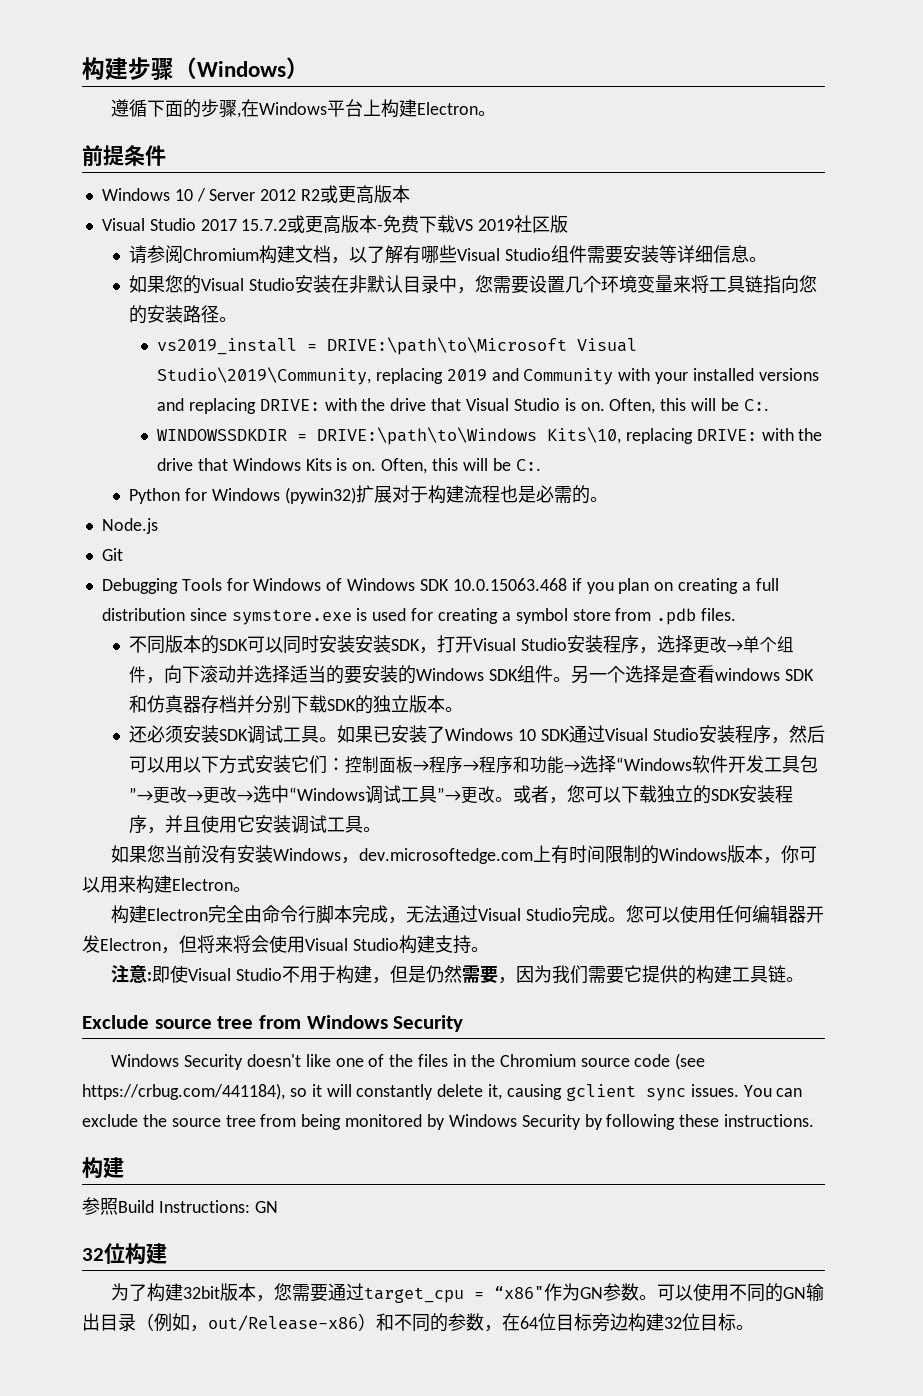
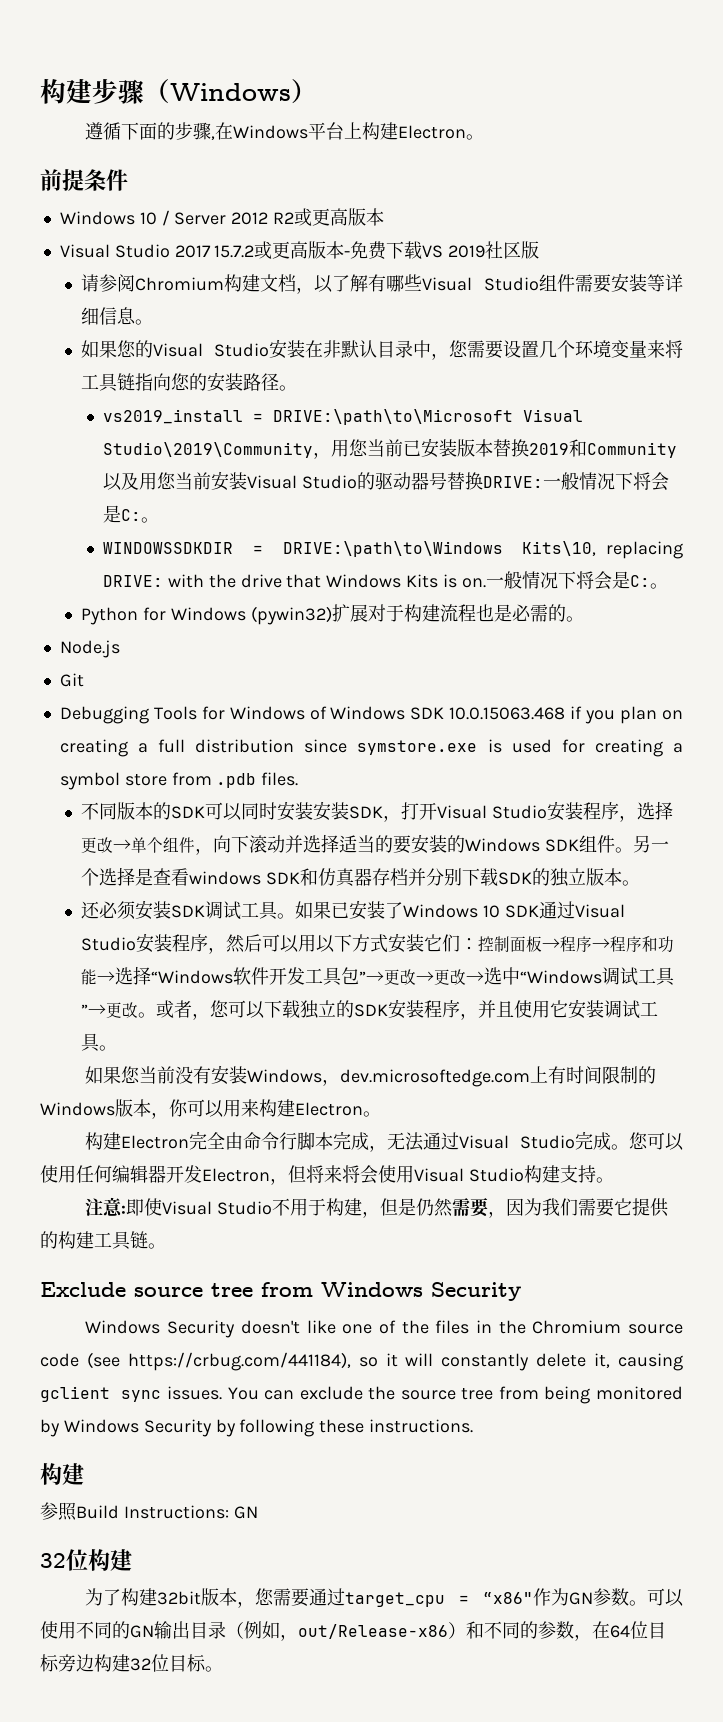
- vs2019_install = DRIVE:\path\to\Microsoft Visual Studio\2019\Community, replacing 2019 and Community with your installed versions and replacing DRIVE: with the drive that Visual Studio is on. Often, this will be C:.
+ vs2019_install = DRIVE:\path\to\Microsoft Visual Studio\2019\Community，用您当前已安装版本替换2019和Community以及用您当前安装Visual Studio的驱动器号替换DRIVE:一般情况下将会是C:。
- WINDOWSSDKDIR = DRIVE:\path\to\Windows Kits\10, replacing DRIVE: with the drive that Windows Kits is on. Often, this will be C:.
+ WINDOWSSDKDIR = DRIVE:\path\to\Windows Kits\10, replacing DRIVE: with the drive that Windows Kits is on.一般情况下将会是C:。

